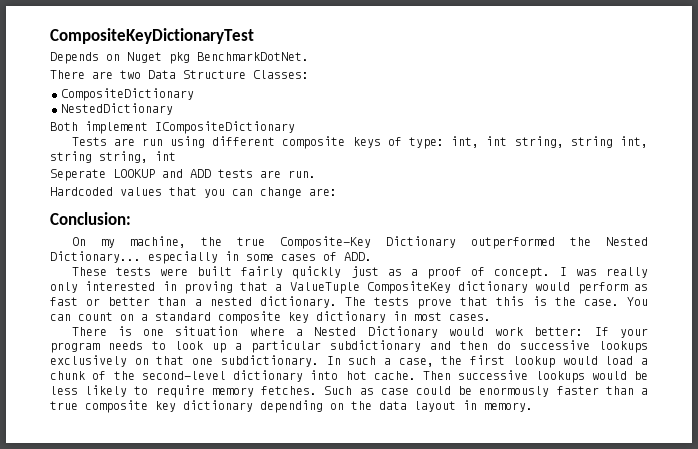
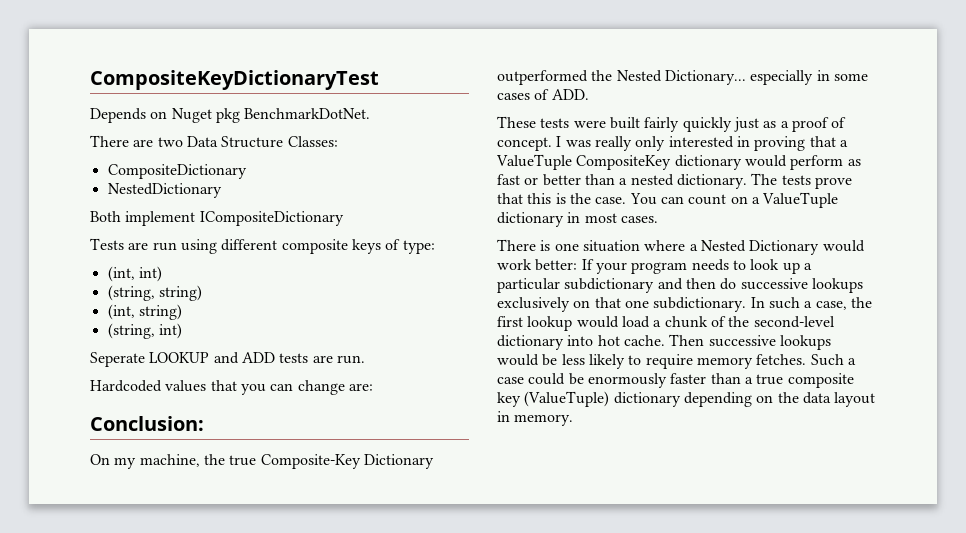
- Tests are run using different composite keys of type: int, int string, string int, string string, int
+ Tests are run using different composite keys of type:
+ (int, int)
+ (string, string)
+ (int, string)
+ (string, int)
- You can count on a standard composite key dictionary in most cases.
+ You can count on a ValueTuple dictionary in most cases.
- Such as case could be enormously faster than a true composite key dictionary depending on the data layout in memory.
+ Such a case could be enormously faster than a true composite key (ValueTuple) dictionary depending on the data layout in memory.

